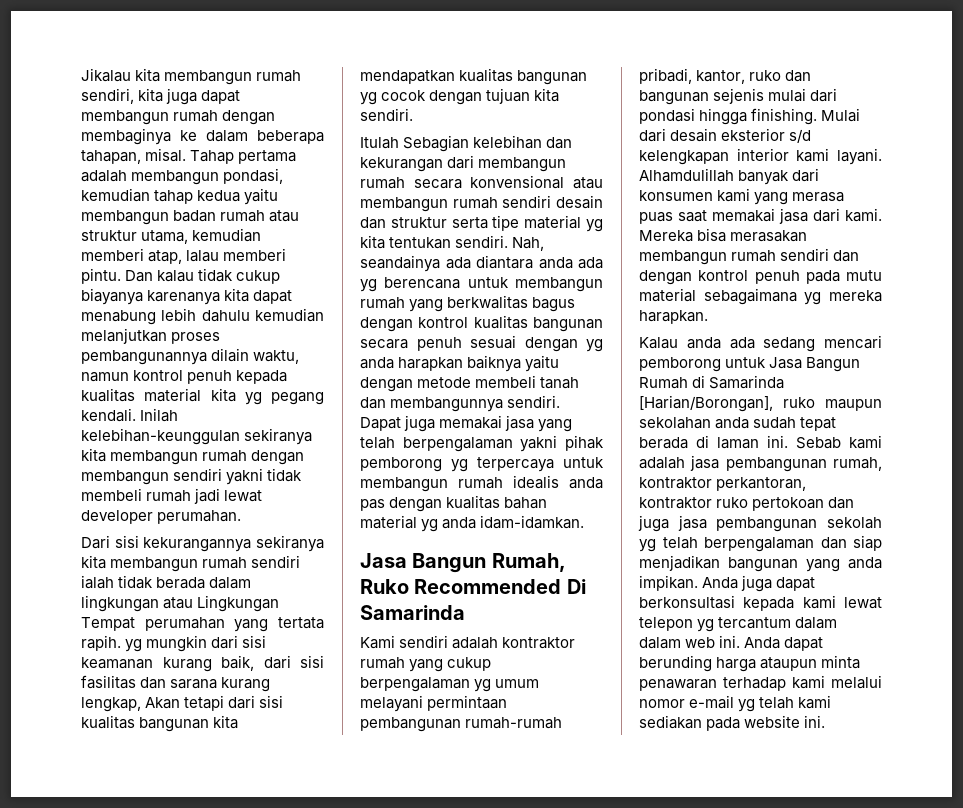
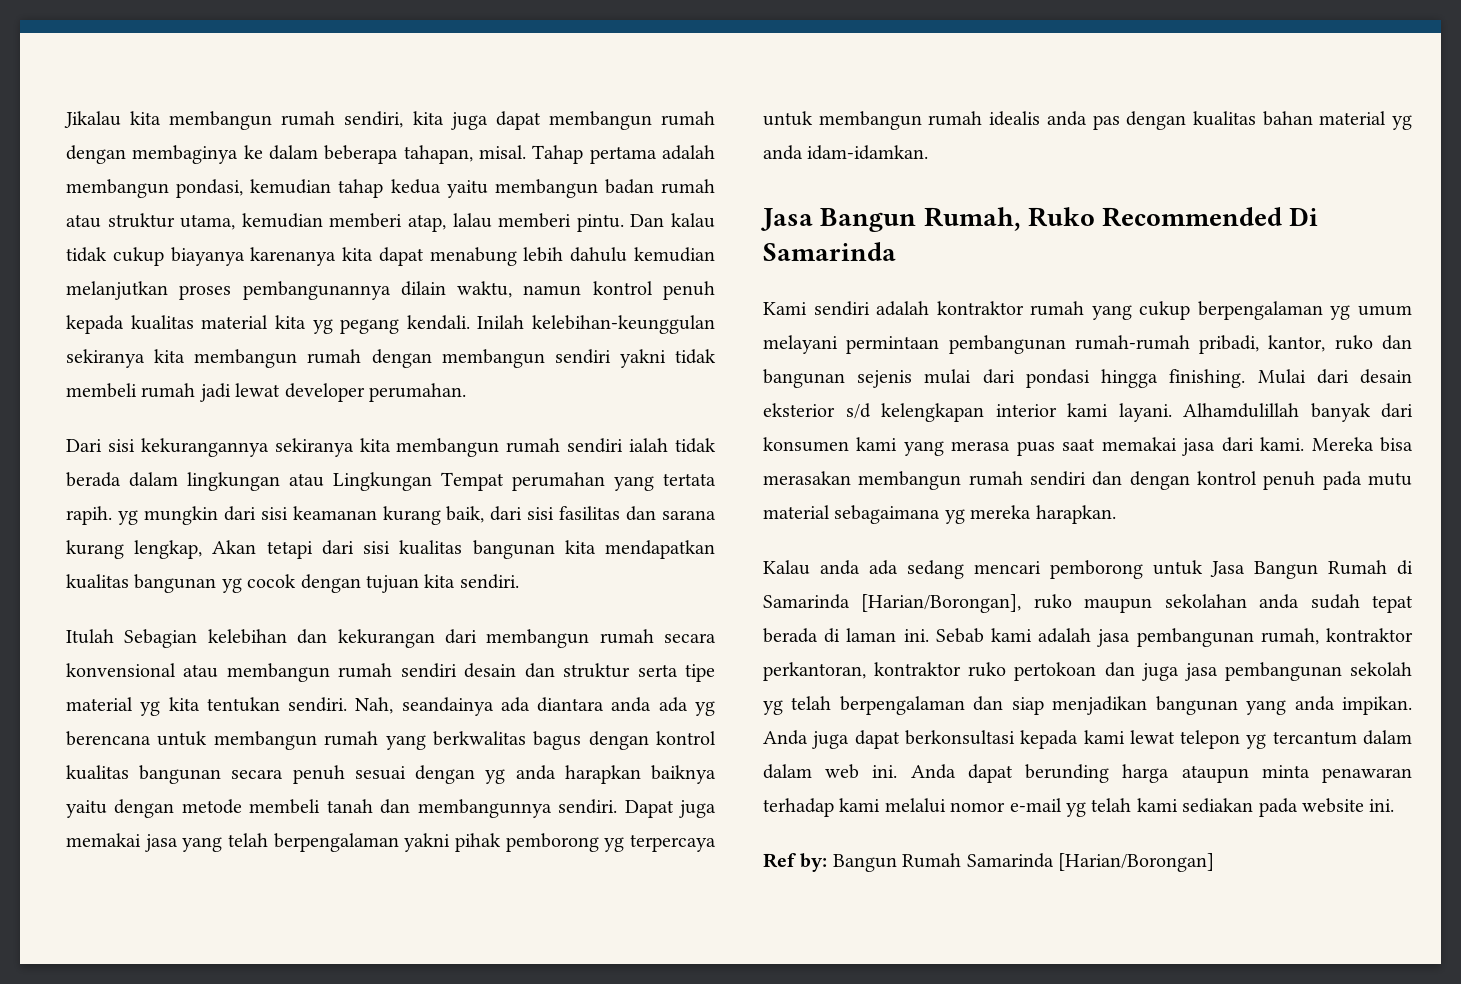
+ Ref by: Bangun Rumah Samarinda [Harian/Borongan]

